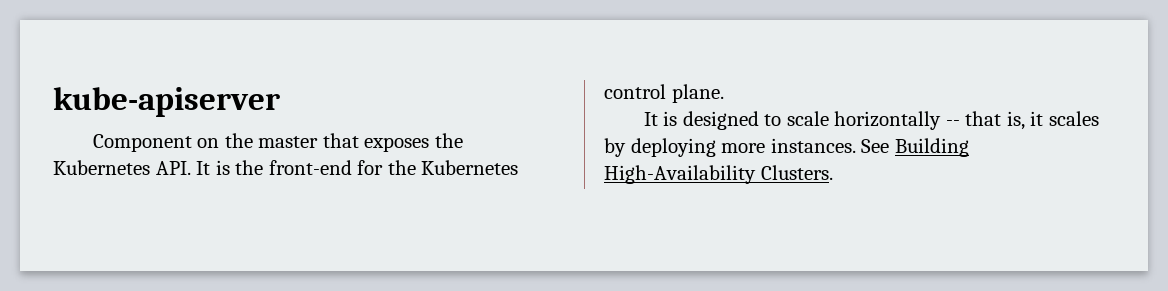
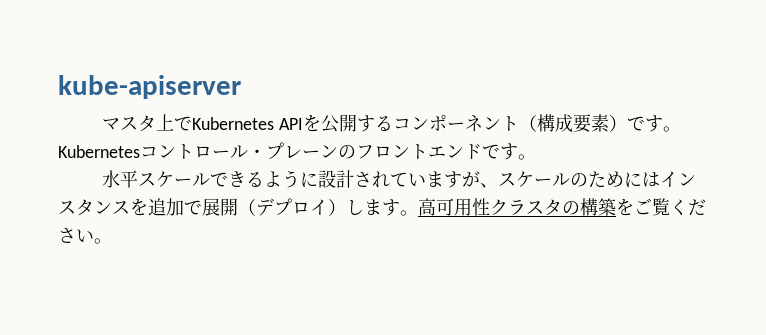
- Component on the master that exposes the Kubernetes API. It is the front-end for the Kubernetes control plane.
- It is designed to scale horizontally -- that is, it scales by deploying more instances. See Building High-Availability Clusters.
+ マスタ上でKubernetes APIを公開するコンポーネント（構成要素）です。Kubernetesコントロール・プレーンのフロントエンドです。
+ 水平スケールできるように設計されていますが、スケールのためにはインスタンスを追加で展開（デプロイ）します。高可用性クラスタの構築をご覧ください。

